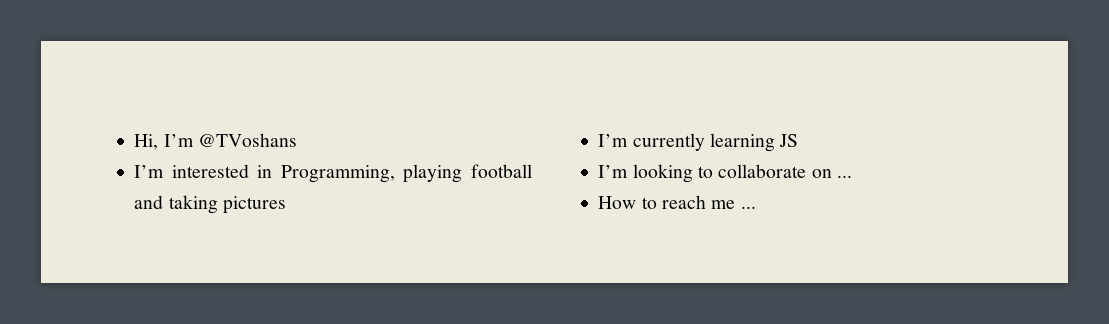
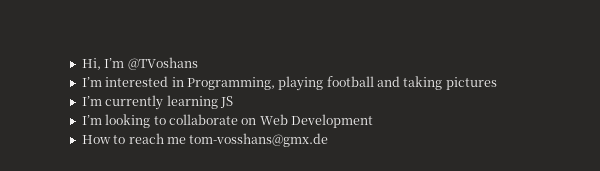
- I’m looking to collaborate on ...
+ I’m looking to collaborate on Web Development
- How to reach me ...
+ How to reach me tom-vosshans@gmx.de

